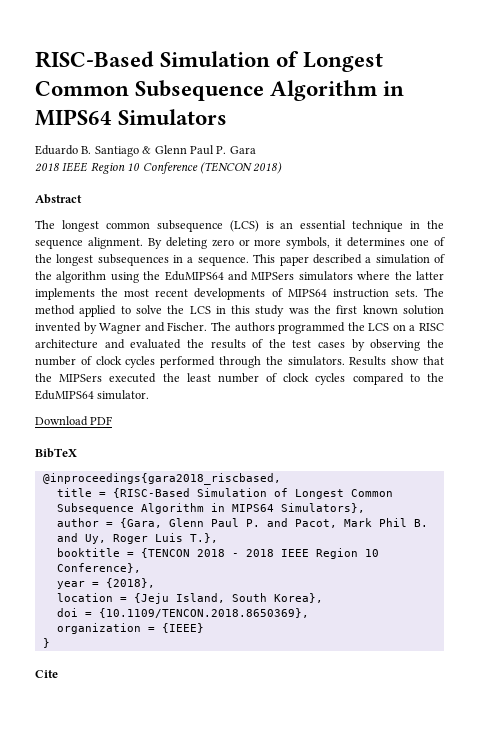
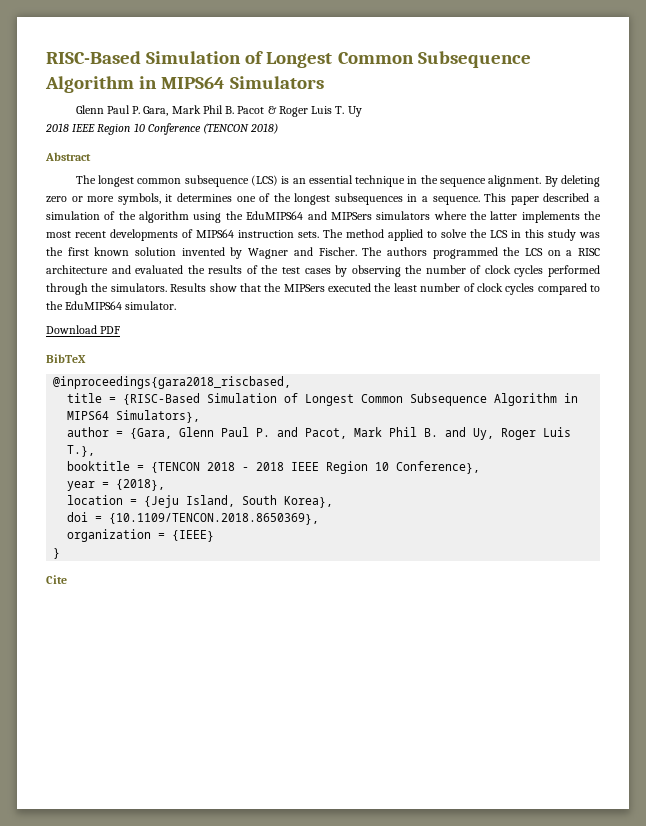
- Eduardo B. Santiago & Glenn Paul P. Gara
+ Glenn Paul P. Gara, Mark Phil B. Pacot & Roger Luis T. Uy

